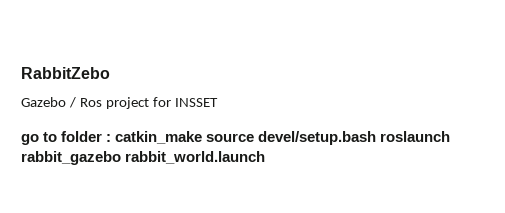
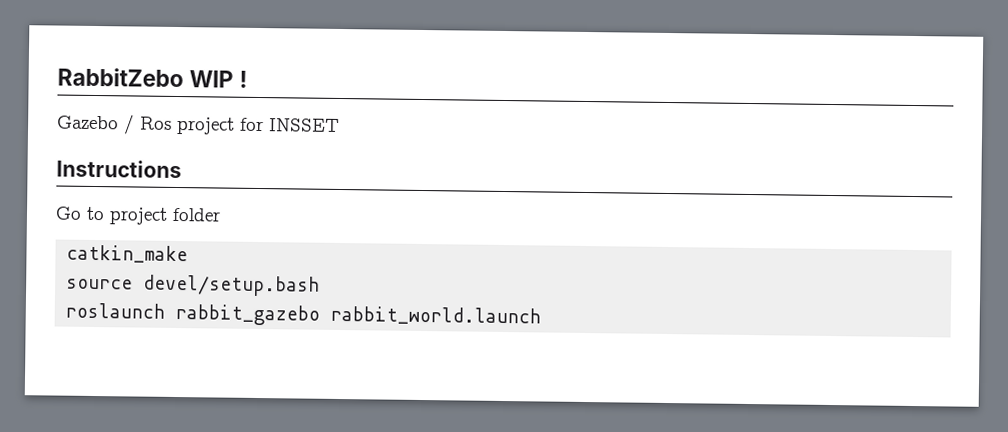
- RabbitZebo
+ RabbitZebo WIP !
- go to folder : catkin_make source devel/setup.bash roslaunch rabbit_gazebo rabbit_world.launch
+ Instructions
+ Go to project folder
+ catkin_make
+ source devel/setup.bash
+ roslaunch rabbit_gazebo rabbit_world.launch

